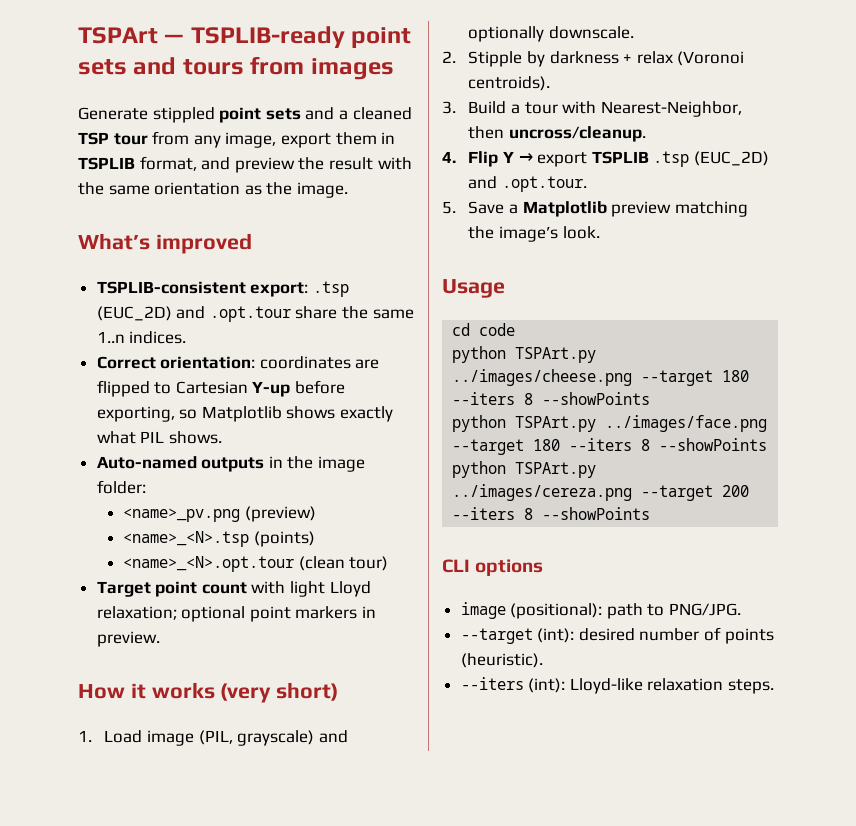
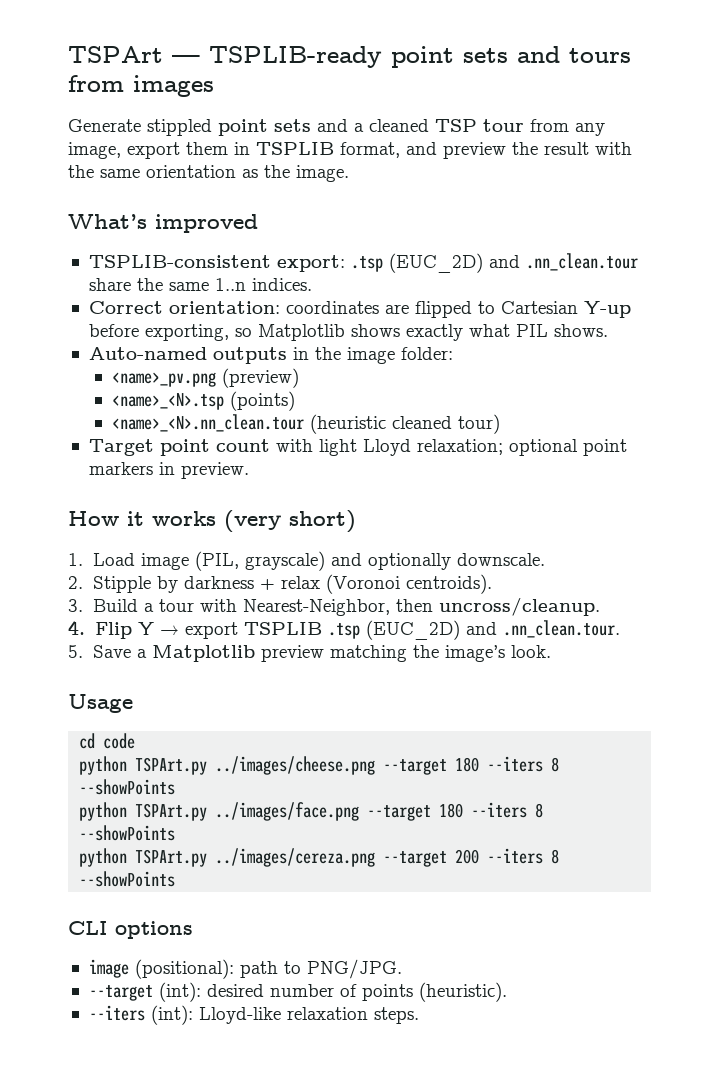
- TSPLIB-consistent export: .tsp (EUC_2D) and .opt.tour share the same 1..n indices.
+ TSPLIB-consistent export: .tsp (EUC_2D) and .nn_clean.tour share the same 1..n indices.
- <name>_<N>.opt.tour (clean tour)
+ <name>_<N>.nn_clean.tour (heuristic cleaned tour)
- 4. Flip Y → export TSPLIB .tsp (EUC_2D) and .opt.tour.
+ 4. Flip Y → export TSPLIB .tsp (EUC_2D) and .nn_clean.tour.

